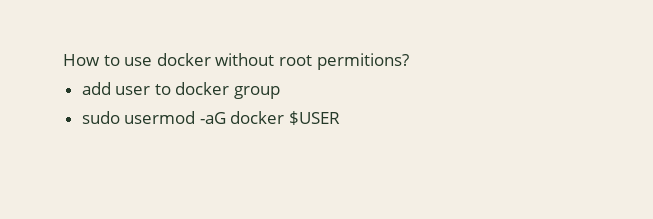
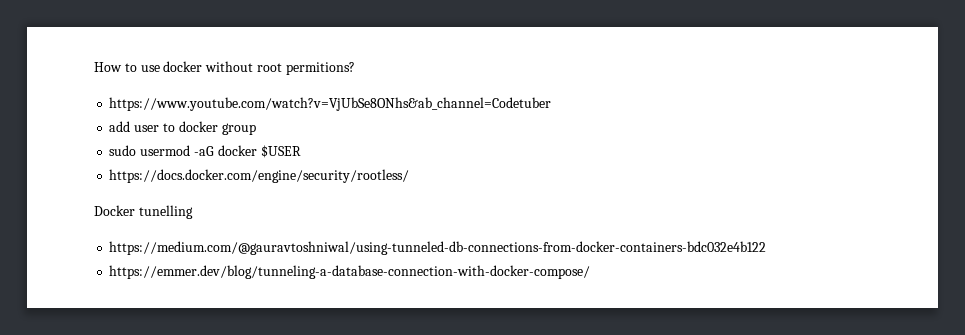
+ https://www.youtube.com/watch?v=VjUbSe8ONhs&ab_channel=Codetuber
+ https://docs.docker.com/engine/security/rootless/
+ Docker tunelling
+ https://medium.com/@gauravtoshniwal/using-tunneled-db-connections-from-docker-containers-bdc032e4b122
+ https://emmer.dev/blog/tunneling-a-database-connection-with-docker-compose/

